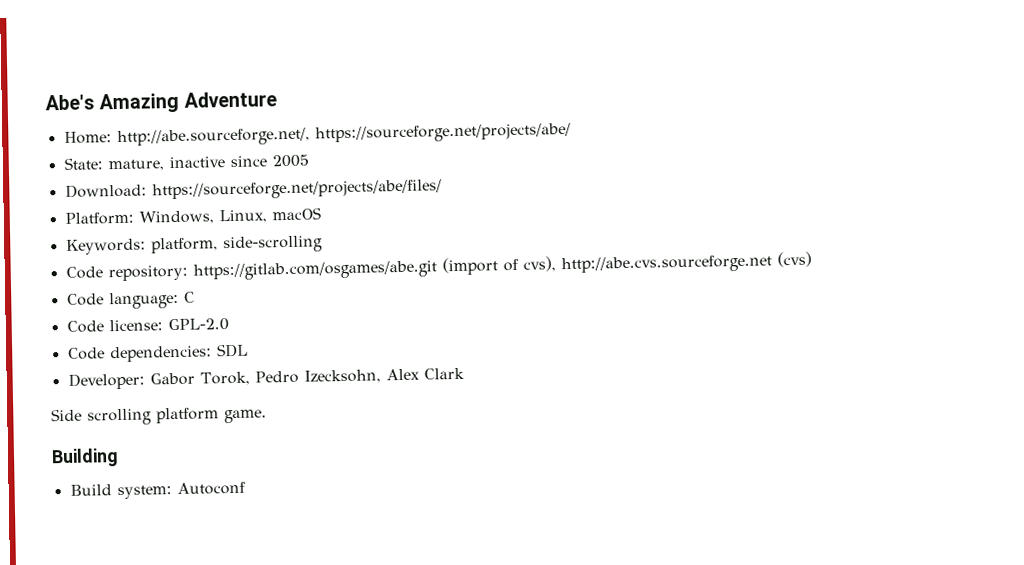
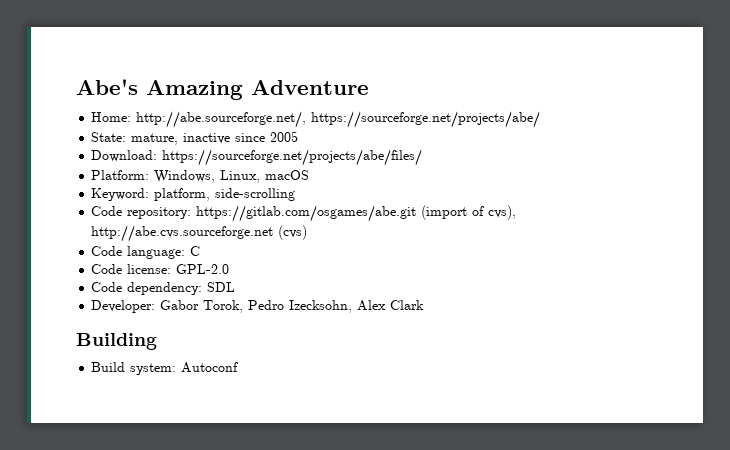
- Keywords: platform, side-scrolling
+ Keyword: platform, side-scrolling
- Code dependencies: SDL
+ Code dependency: SDL
- Side scrolling platform game.

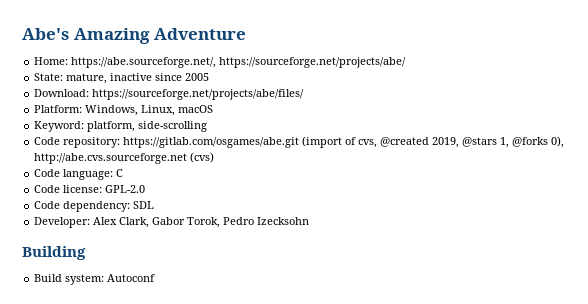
- Home: http://abe.sourceforge.net/, https://sourceforge.net/projects/abe/
+ Home: https://abe.sourceforge.net/, https://sourceforge.net/projects/abe/
- Code repository: https://gitlab.com/osgames/abe.git (import of cvs), http://abe.cvs.sourceforge.net (cvs)
+ Code repository: https://gitlab.com/osgames/abe.git (import of cvs, @created 2019, @stars 1, @forks 0), http://abe.cvs.sourceforge.net (cvs)
- Developer: Gabor Torok, Pedro Izecksohn, Alex Clark
+ Developer: Alex Clark, Gabor Torok, Pedro Izecksohn

